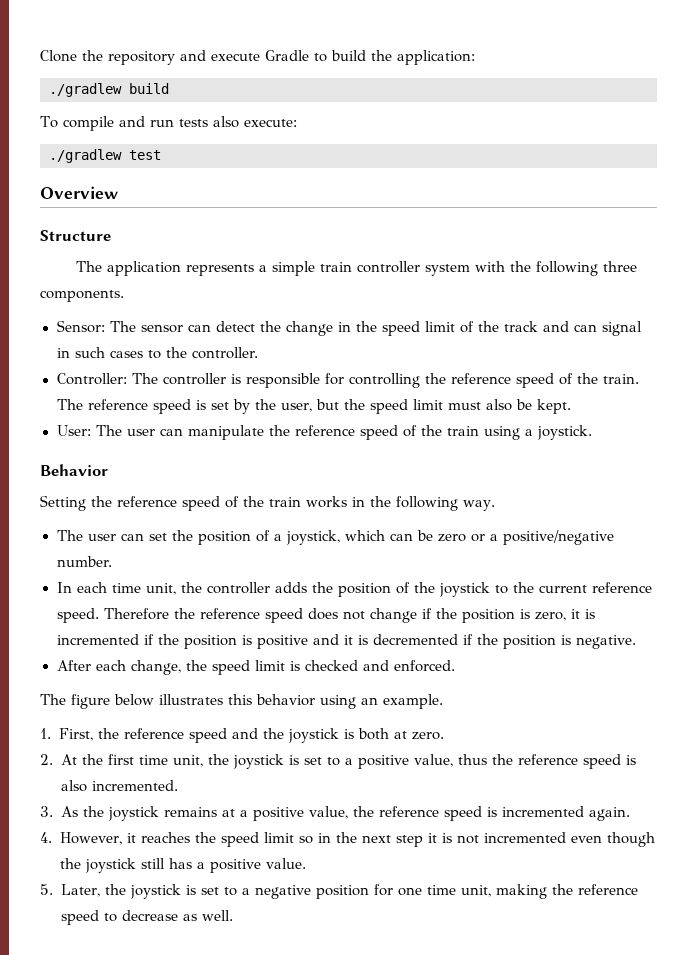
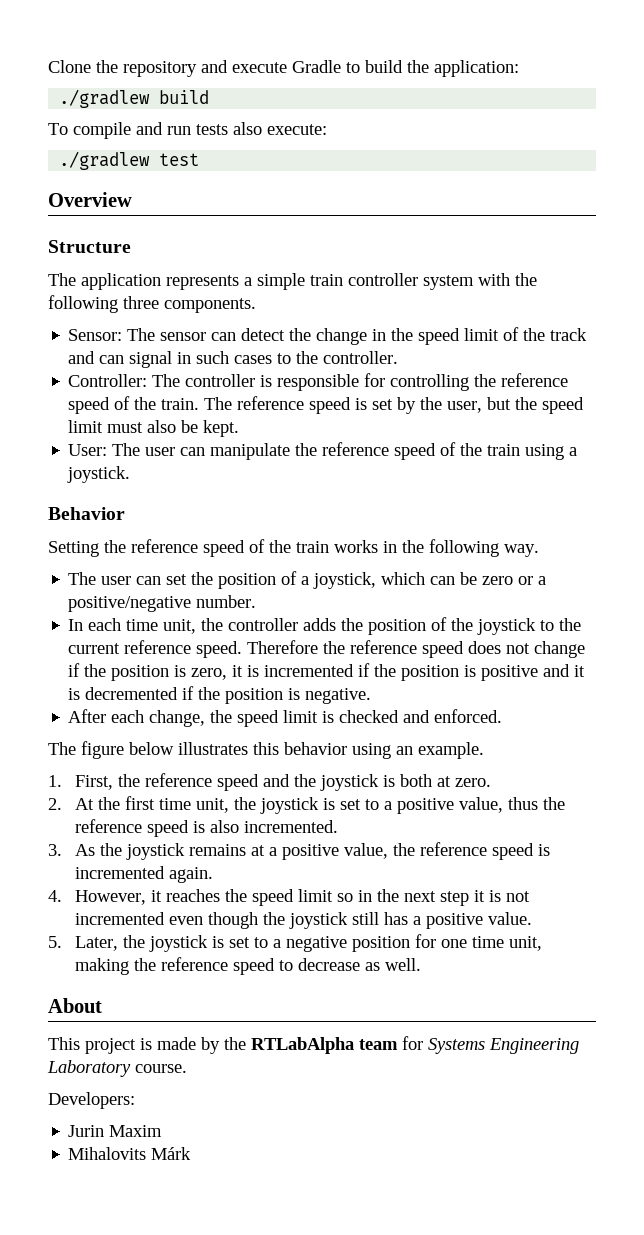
+ About
+ This project is made by the RTLabAlpha team for Systems Engineering Laboratory course.
+ Developers:
+ Jurin Maxim
+ Mihalovits Márk

